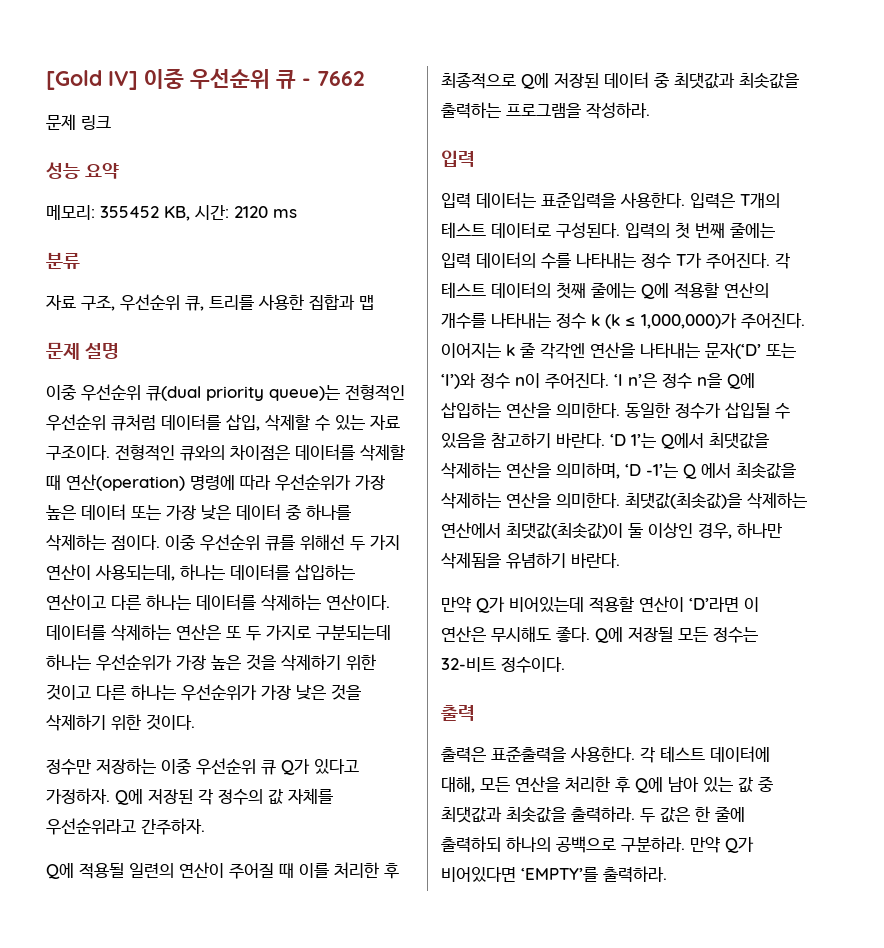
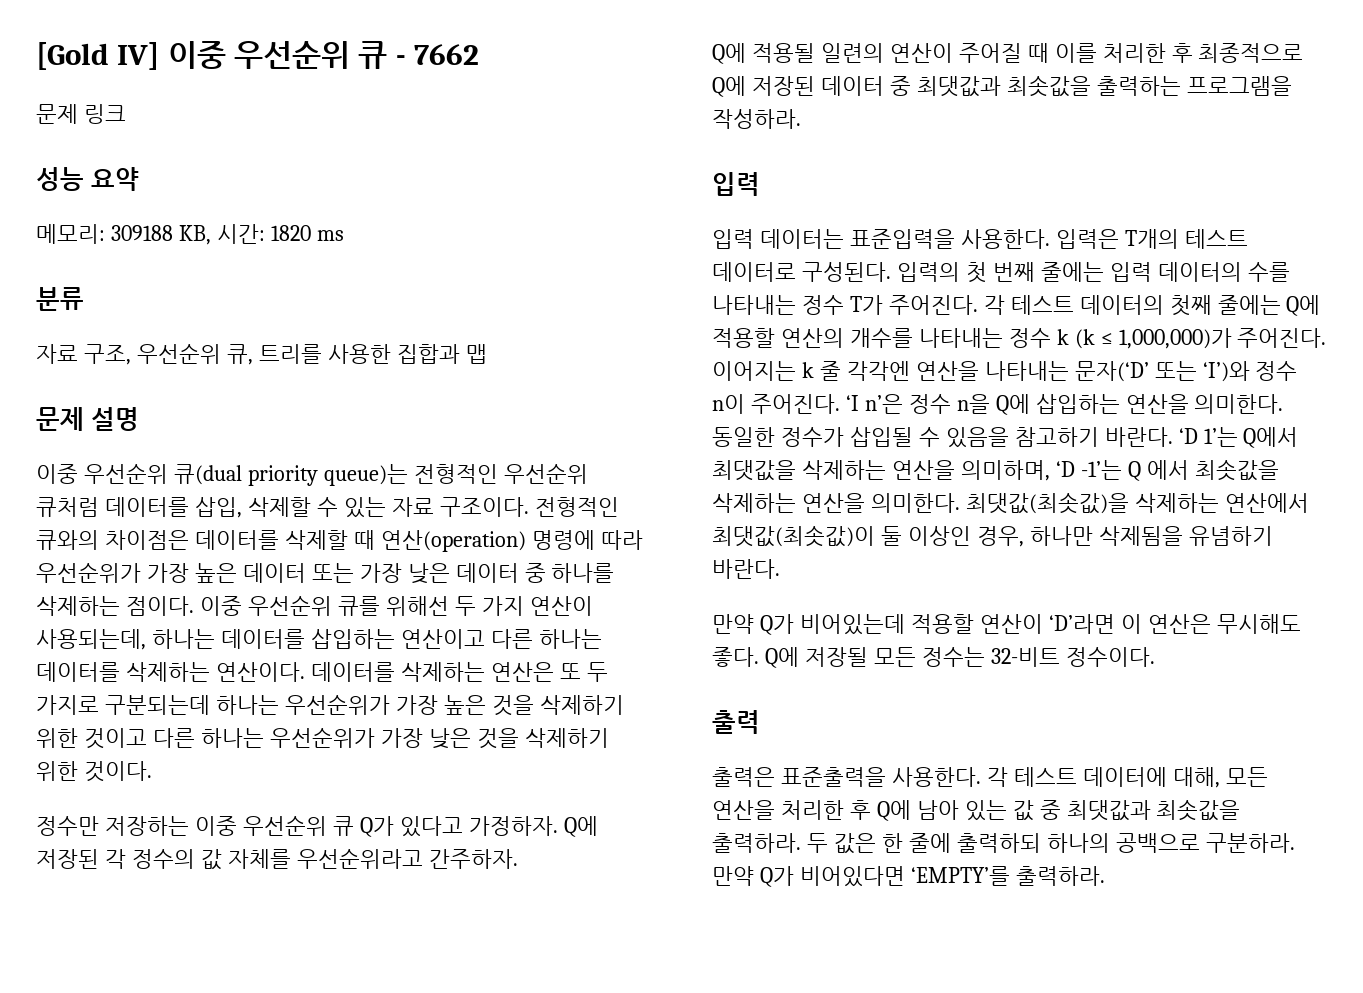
- 메모리: 355452 KB, 시간: 2120 ms
+ 메모리: 309188 KB, 시간: 1820 ms

